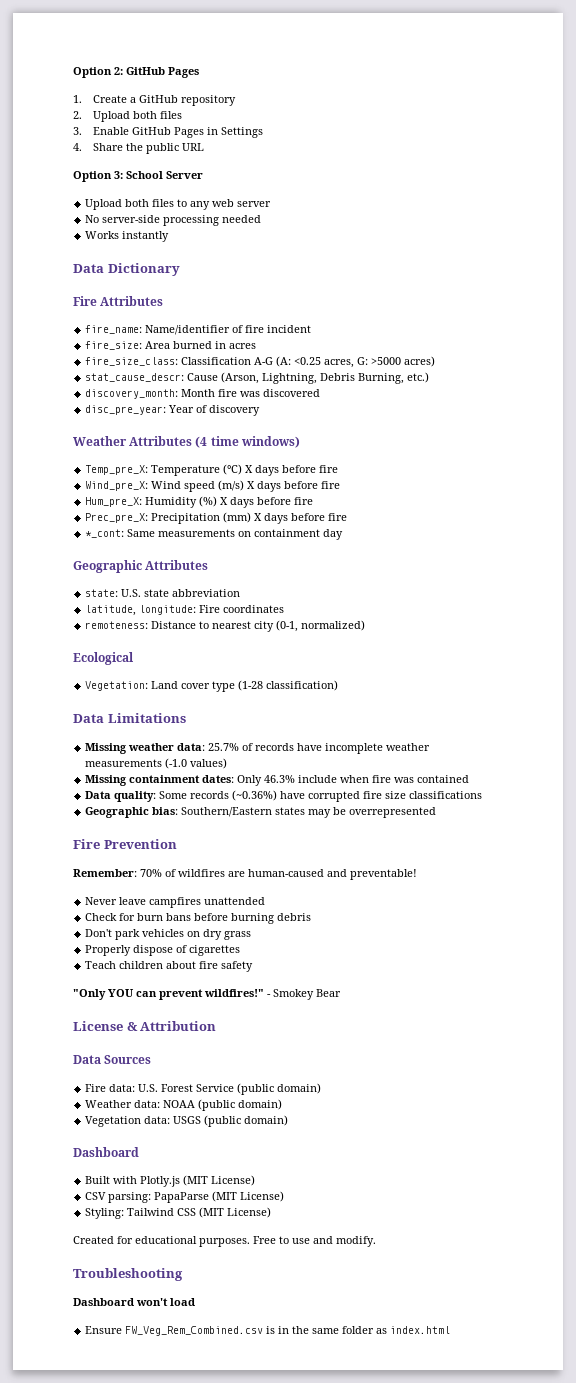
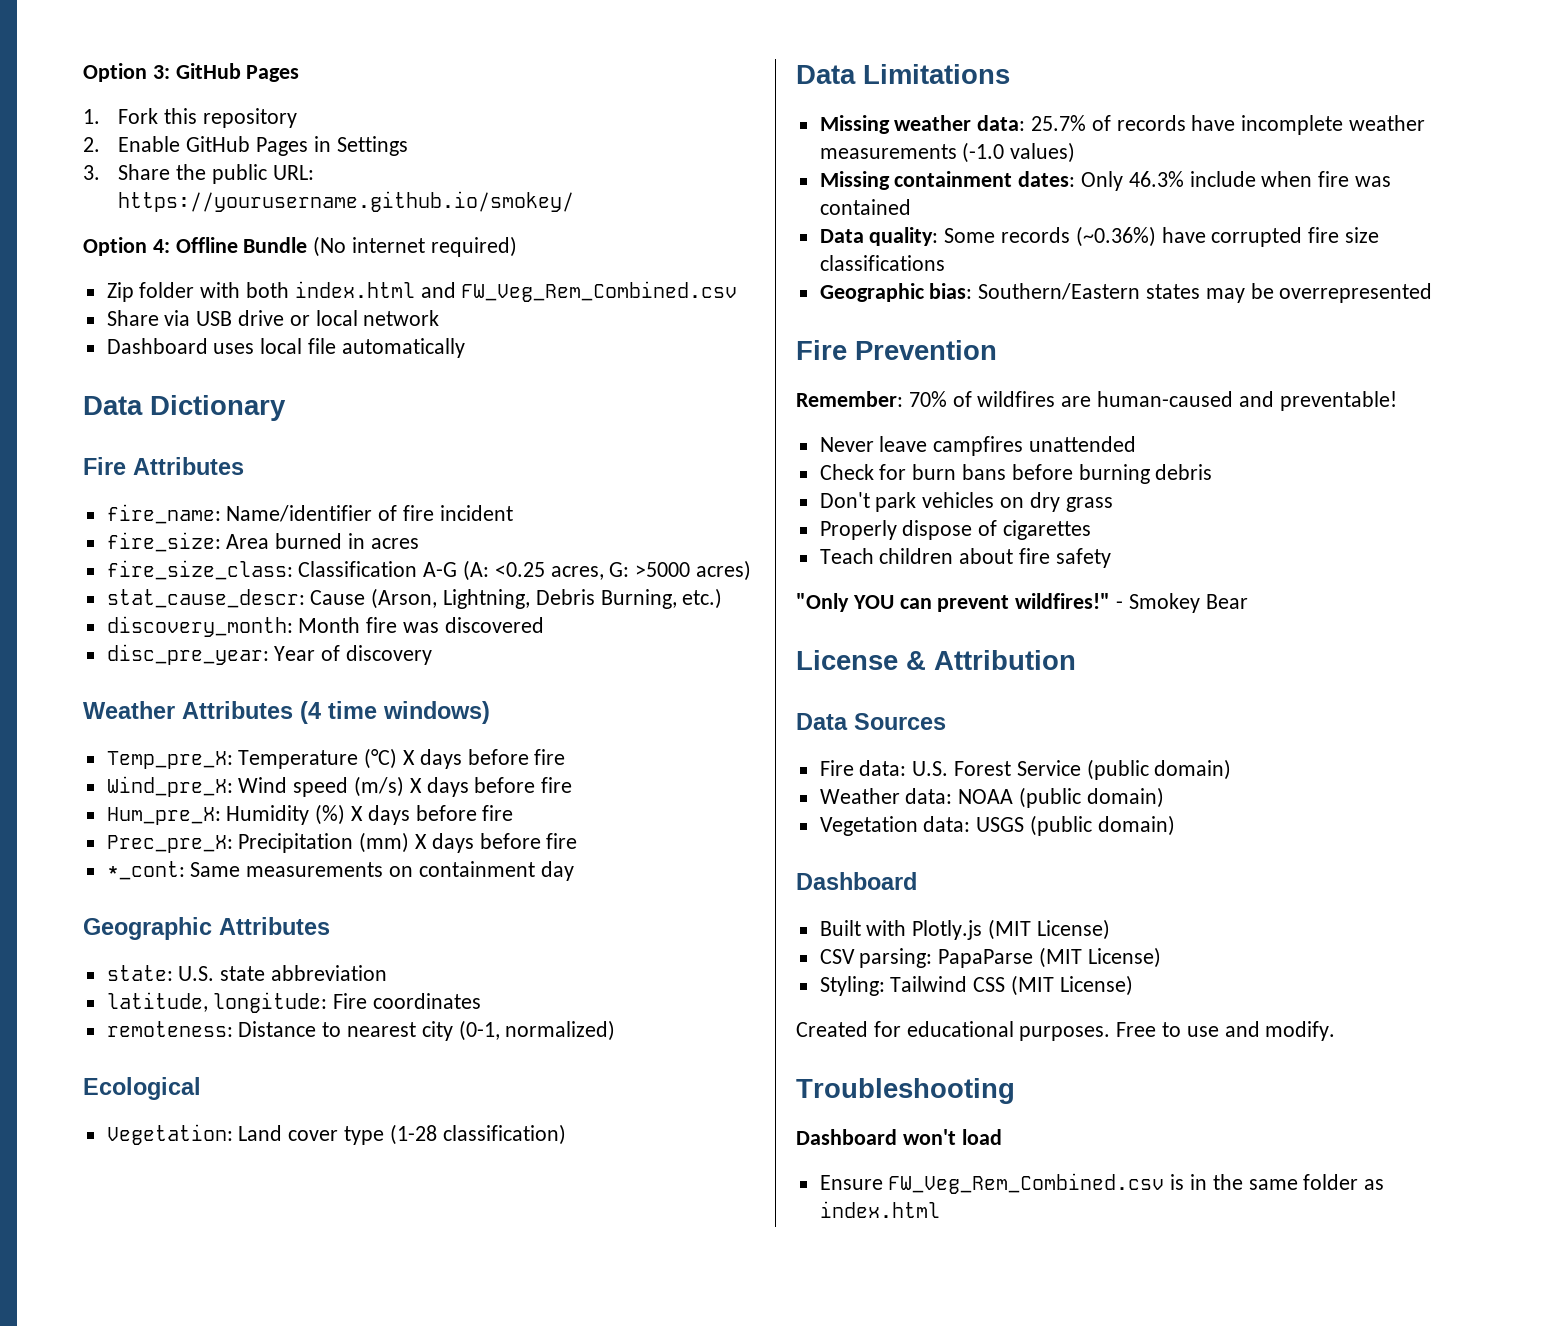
- Option 2: GitHub Pages
+ Option 3: GitHub Pages
- 1. Create a GitHub repository
- 2. Upload both files
- 3. Enable GitHub Pages in Settings
+ 1. Fork this repository
+ 2. Enable GitHub Pages in Settings
- 4. Share the public URL
- Option 3: School Server
- Upload both files to any web server
- No server-side processing needed
- Works instantly
+ 3. Share the public URL: https://yourusername.github.io/smokey/
+ Option 4: Offline Bundle (No internet required)
+ Zip folder with both index.html and FW_Veg_Rem_Combined.csv
+ Share via USB drive or local network
+ Dashboard uses local file automatically

